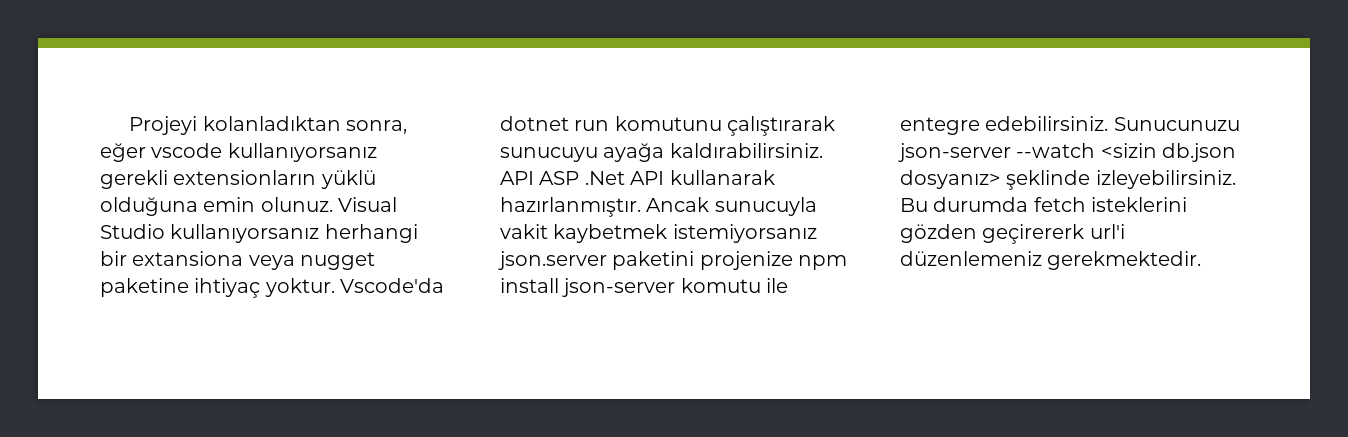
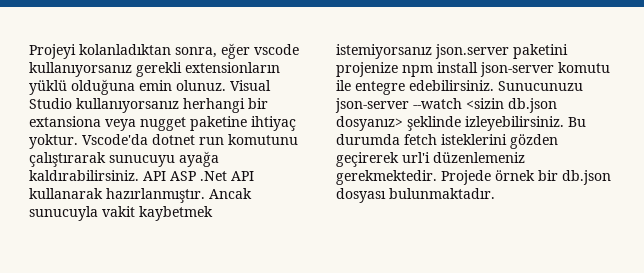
- Bu durumda fetch isteklerini gözden geçirererk url'i düzenlemeniz gerekmektedir.
+ Bu durumda fetch isteklerini gözden geçirerek url'i düzenlemeniz gerekmektedir.
+ Projede örnek bir db.json dosyası bulunmaktadır.

